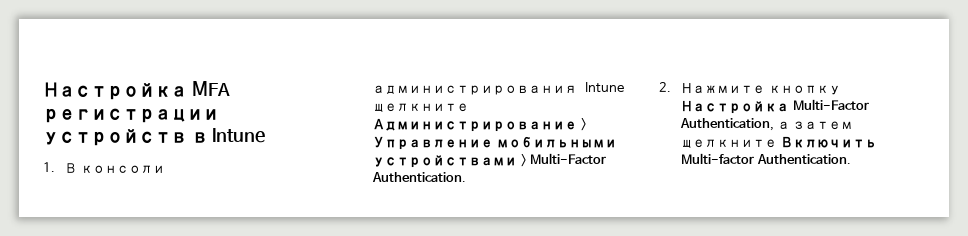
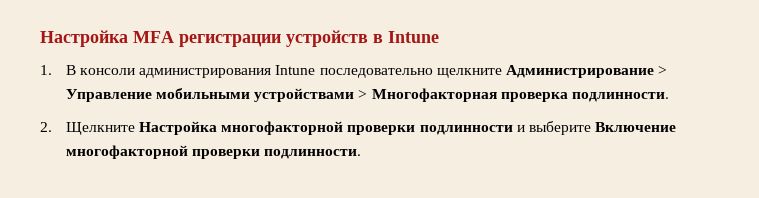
- 1. В консоли администрирования Intune щелкните Администрирование > Управление мобильными устройствами > Multi-Factor Authentication.
- 2. Нажмите кнопку Настройка Multi-Factor Authentication, а затем щелкните Включить Multi-factor Authentication.
+ 1. В консоли администрирования Intune последовательно щелкните Администрирование > Управление мобильными устройствами > Многофакторная проверка подлинности.
+ 2. Щелкните Настройка многофакторной проверки подлинности и выберите Включение многофакторной проверки подлинности.

